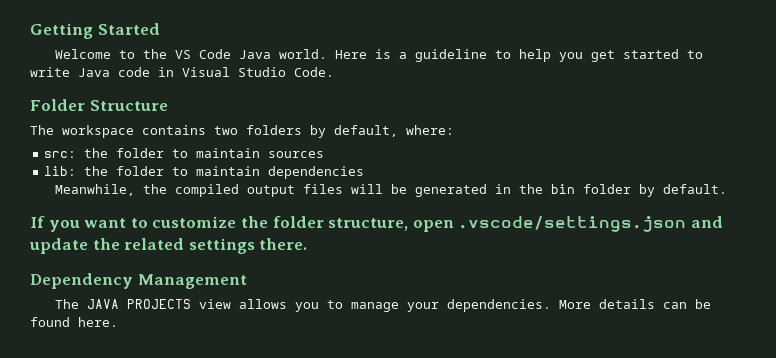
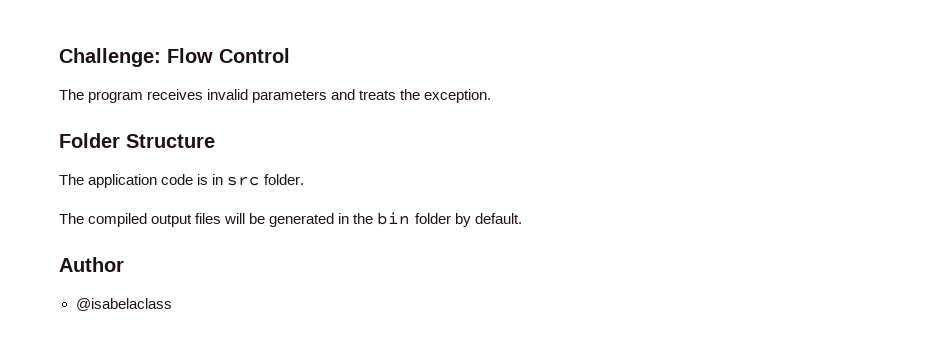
- Getting Started
- Welcome to the VS Code Java world. Here is a guideline to help you get started to write Java code in Visual Studio Code.
+ Challenge: Flow Control
+ The program receives invalid parameters and treats the exception.
  Folder Structure
- The workspace contains two folders by default, where:
- src: the folder to maintain sources
- lib: the folder to maintain dependencies
- Meanwhile, the compiled output files will be generated in the bin folder by default.
+ The application code is in src folder.
+ The compiled output files will be generated in the bin folder by default.
- If you want to customize the folder structure, open .vscode/settings.json and update the related settings there.
- Dependency Management
- The JAVA PROJECTS view allows you to manage your dependencies. More details can be found here.
+ Author
+ @isabelaclass

